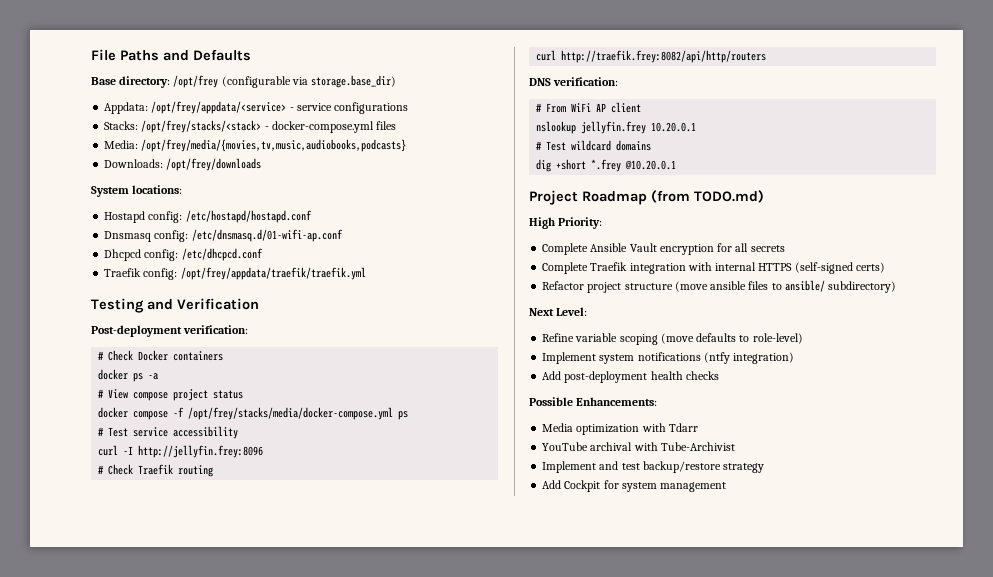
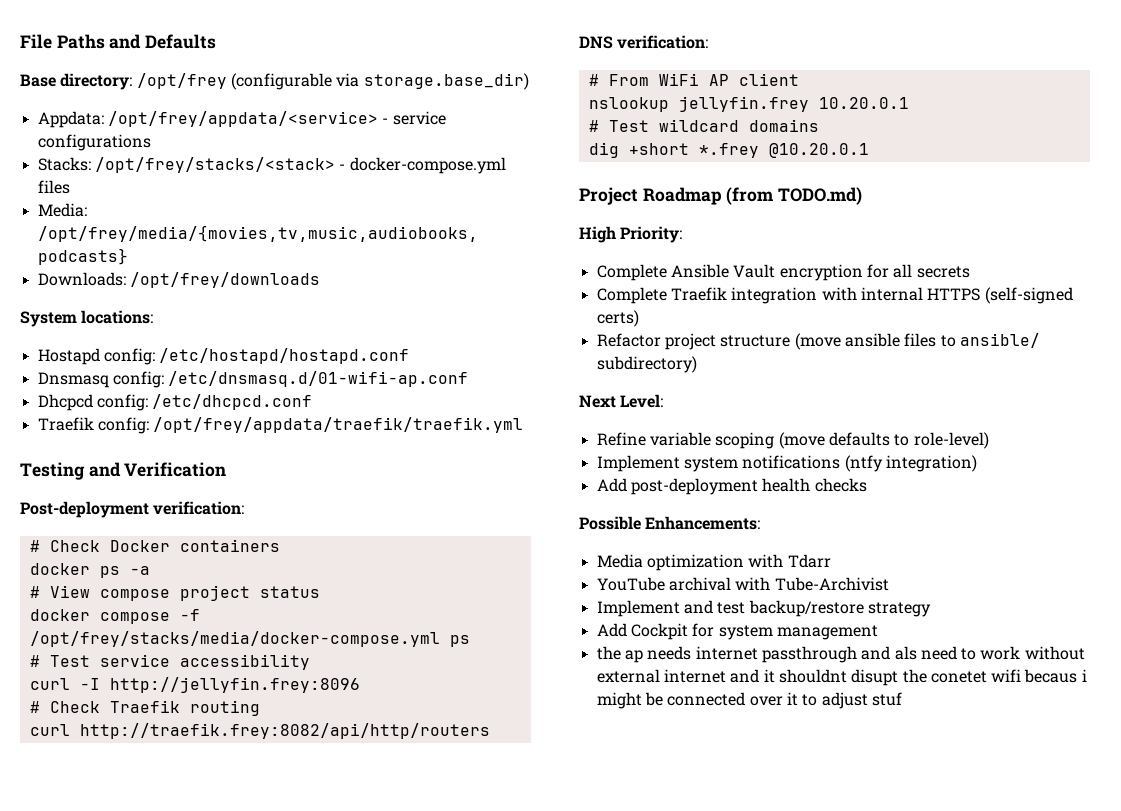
+ the ap needs internet passthrough and als need to work without external internet and it shouldnt disupt the conetet wifi becaus i might be connected over it to adjust stuf

